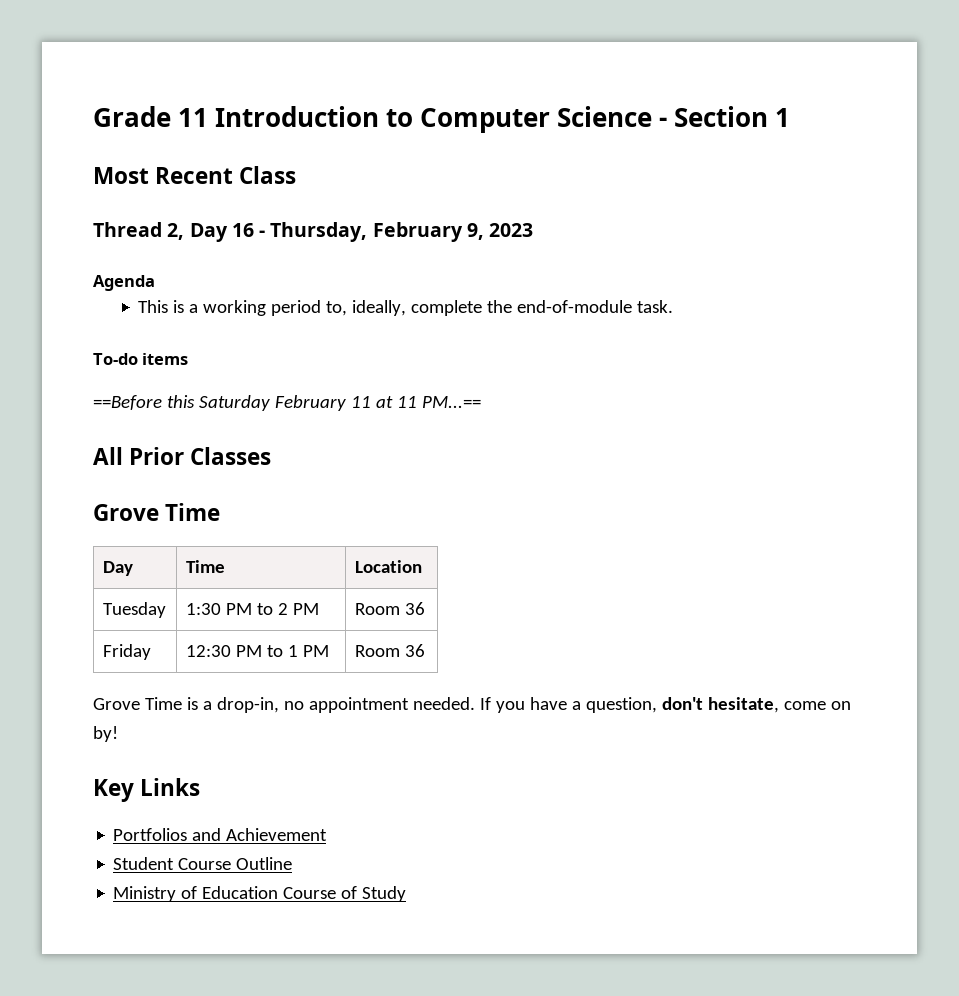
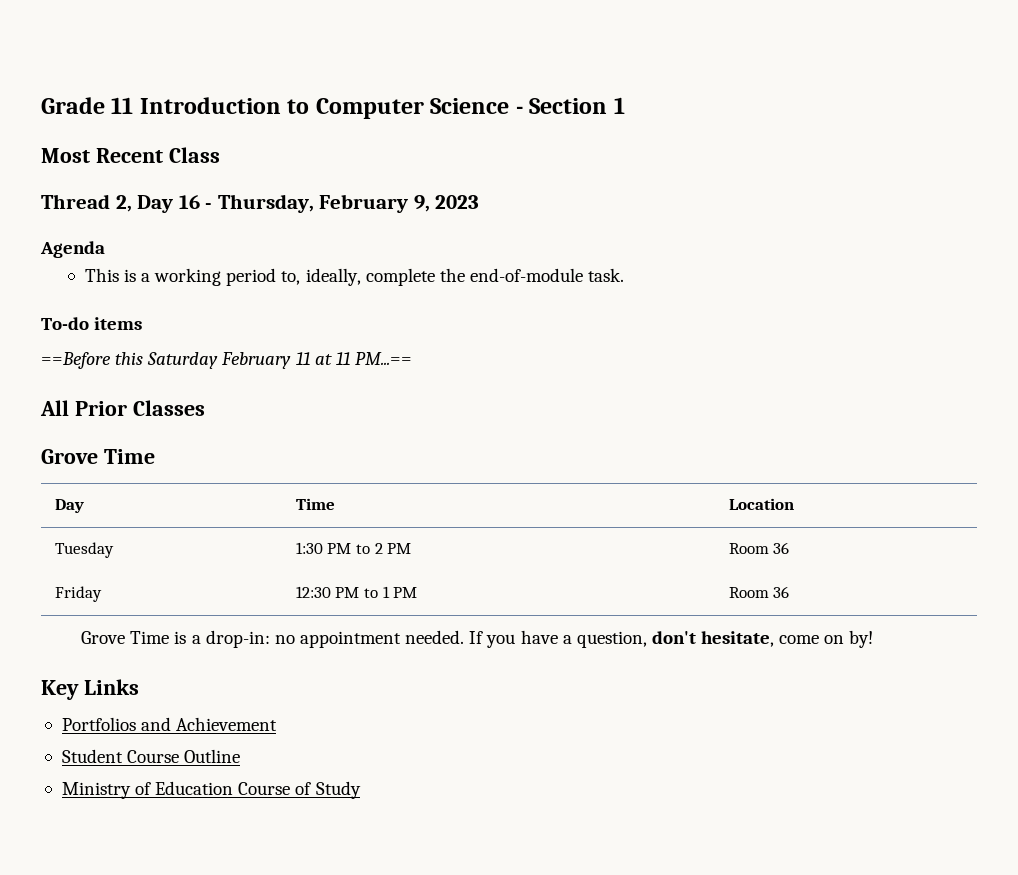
- Grove Time is a drop-in, no appointment needed.
+ Grove Time is a drop-in: no appointment needed.

